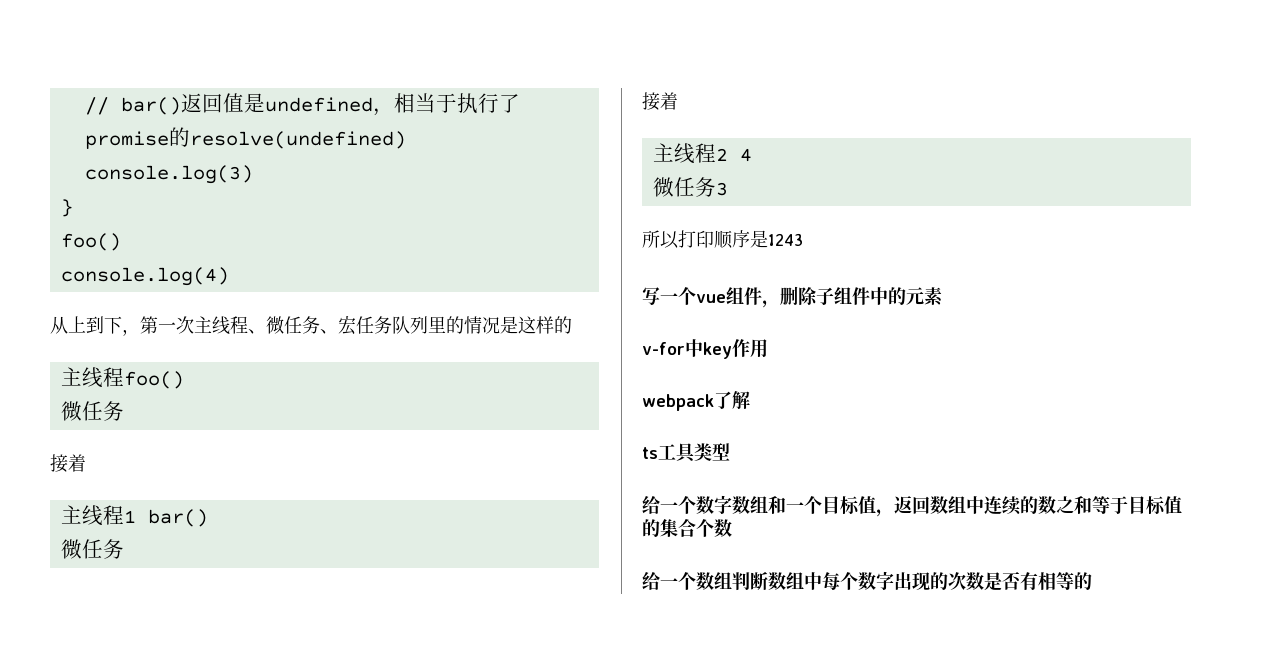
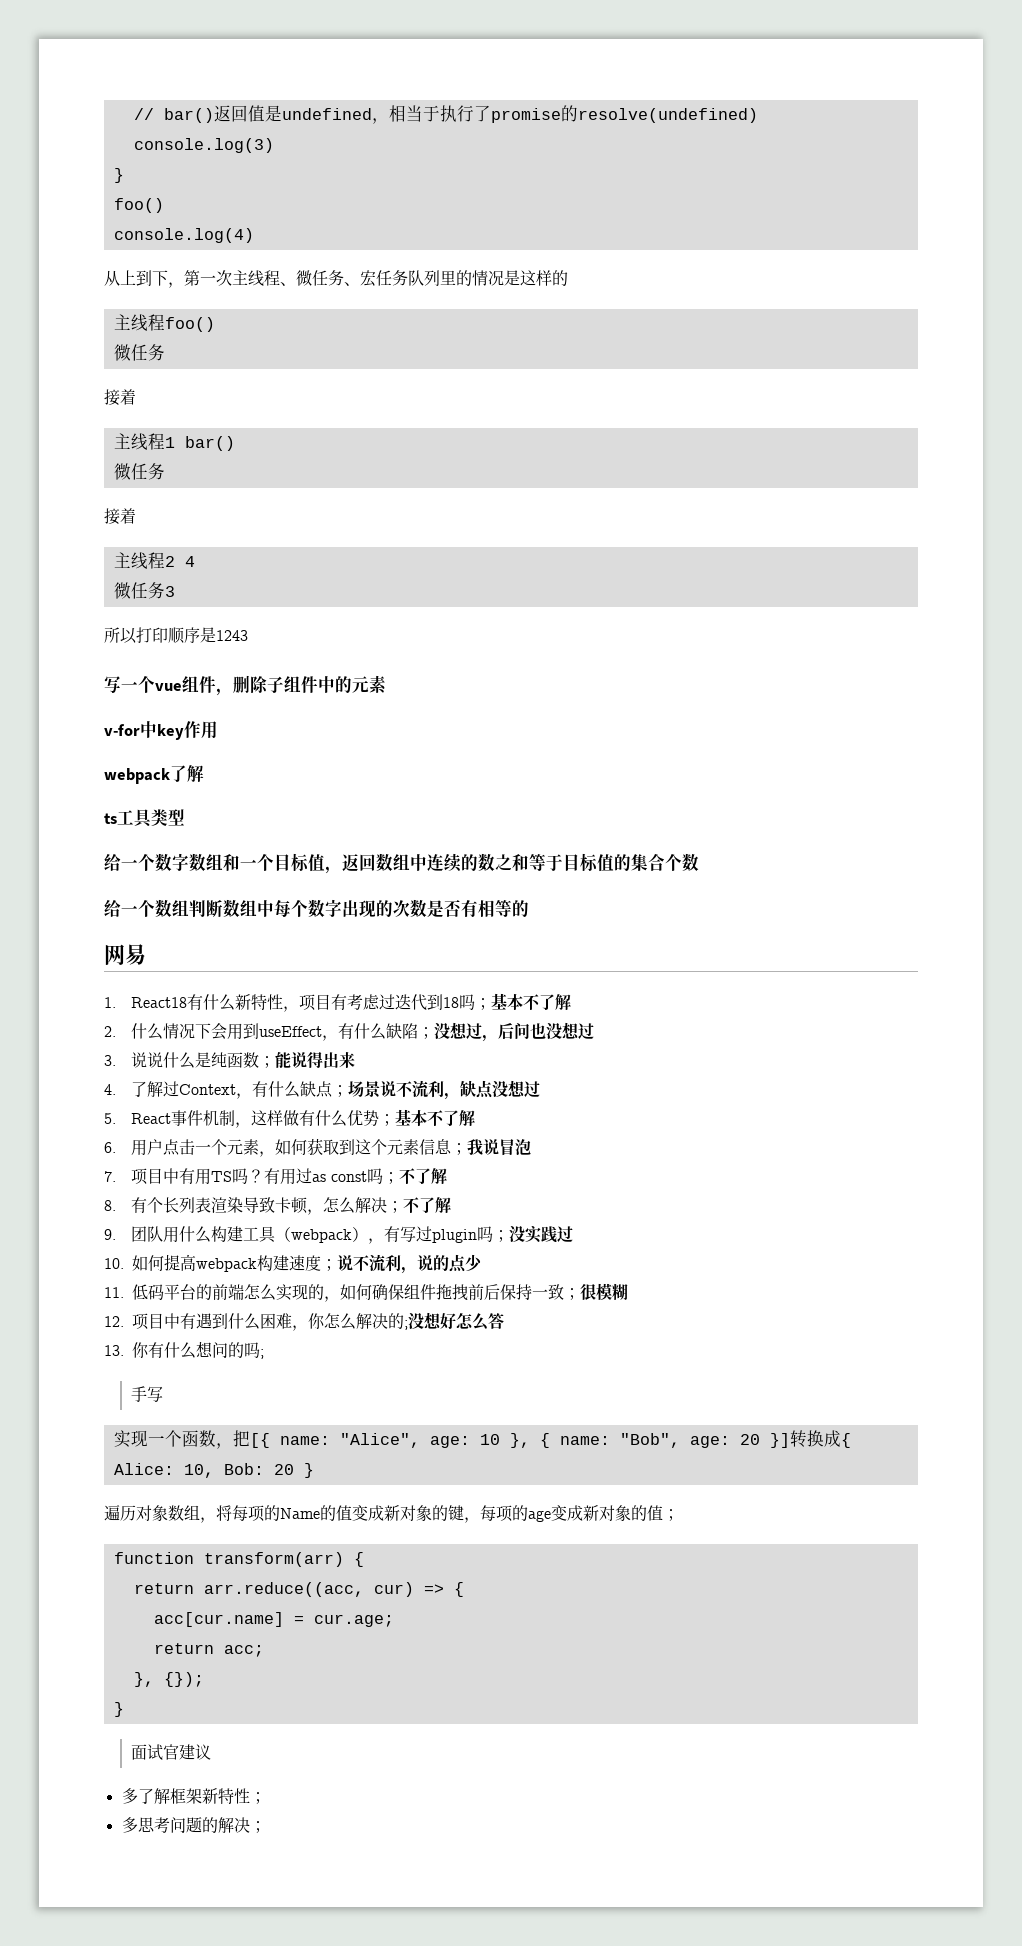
+ 网易
+ 1. React18有什么新特性，项目有考虑过迭代到18吗；基本不了解
+ 2.什么情况下会用到useEffect，有什么缺陷；没想过，后问也没想过
+ 3.说说什么是纯函数；能说得出来
+ 4.了解过Context，有什么缺点；场景说不流利，缺点没想过
+ 5. React事件机制，这样做有什么优势；基本不了解
+ 6.用户点击一个元素，如何获取到这个元素信息；我说冒泡
+ 7.项目中有用TS吗？有用过as const吗；不了解
+ 8.有个长列表渲染导致卡顿，怎么解决；不了解
+ 9.团队用什么构建工具（webpack），有写过plugin吗；没实践过
+ 10.如何提高webpack构建速度；说不流利，说的点少
+ 11.低码平台的前端怎么实现的，如何确保组件拖拽前后保持一致；很模糊
+ 12.项目中有遇到什么困难，你怎么解决的;没想好怎么答
+ 13.你有什么想问的吗;
+ 手写
+ 实现一个函数，把[{ name: "Alice", age: 10 }, { name: "Bob", age: 20 }]转换成{ Alice: 10, Bob: 20 }
+ 遍历对象数组，将每项的Name的值变成新对象的键，每项的age变成新对象的值；
+ function transform(arr) {
+ return arr.reduce((acc, cur) => {
+ acc[cur.name] = cur.age;
+ return acc;
+ }, {});
+ }
+ 面试官建议
+ 多了解框架新特性；
+ 多思考问题的解决；

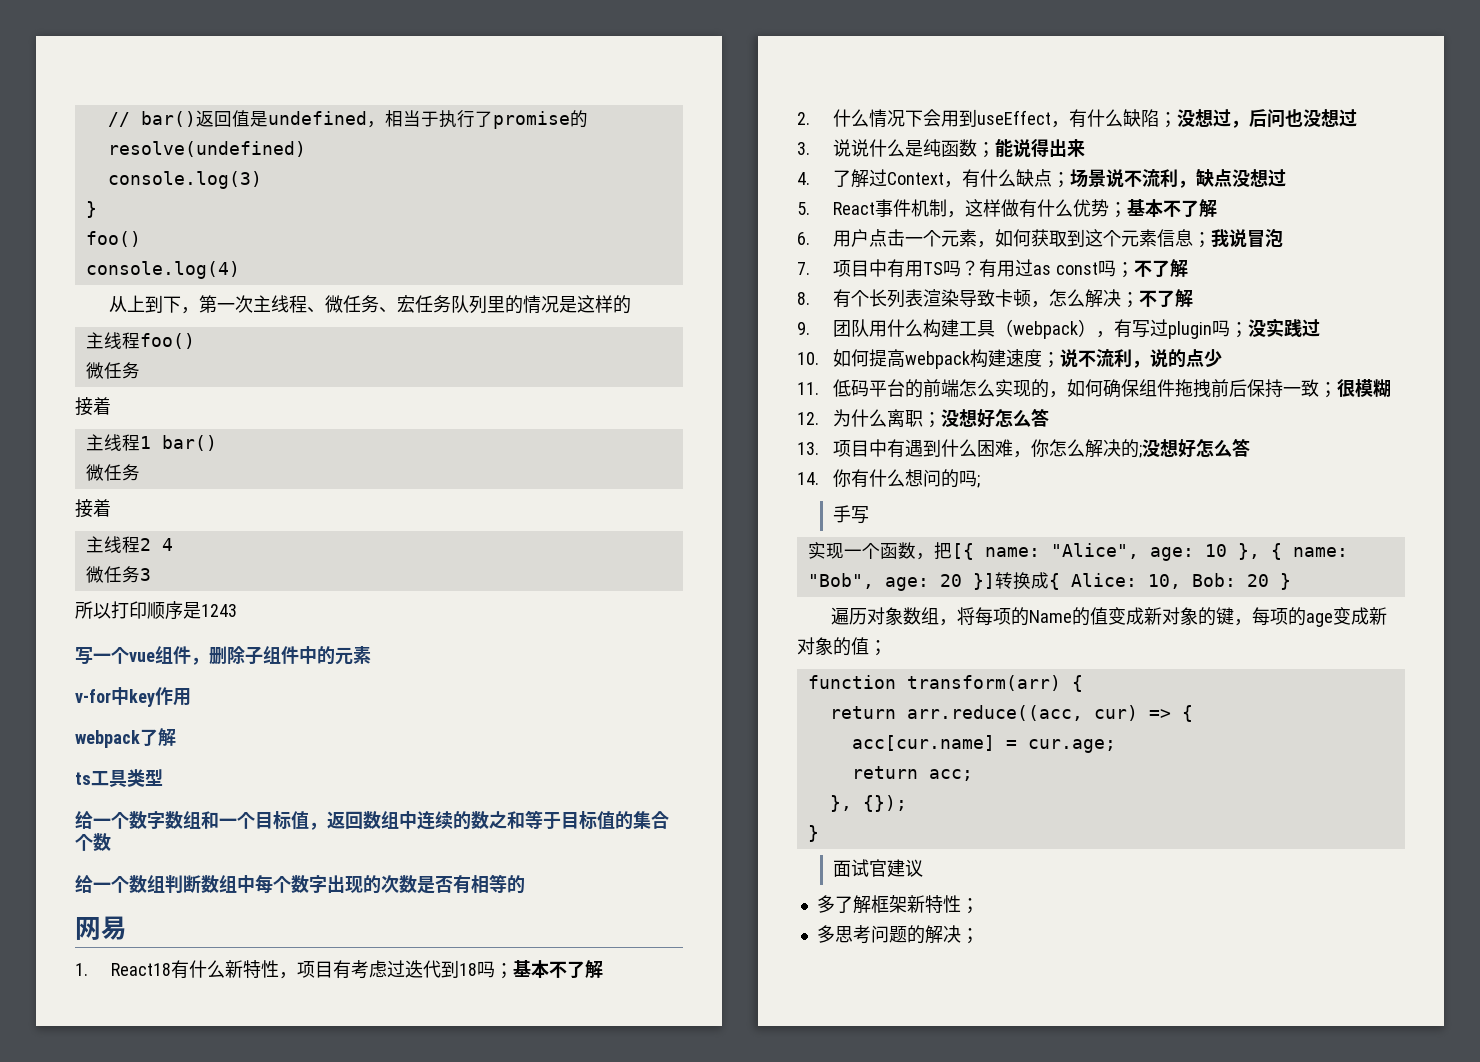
- 12.项目中有遇到什么困难，你怎么解决的;没想好怎么答
+ 12.为什么离职；没想好怎么答
+ 13.项目中有遇到什么困难，你怎么解决的;没想好怎么答
- 13.你有什么想问的吗;
+ 14.你有什么想问的吗;

